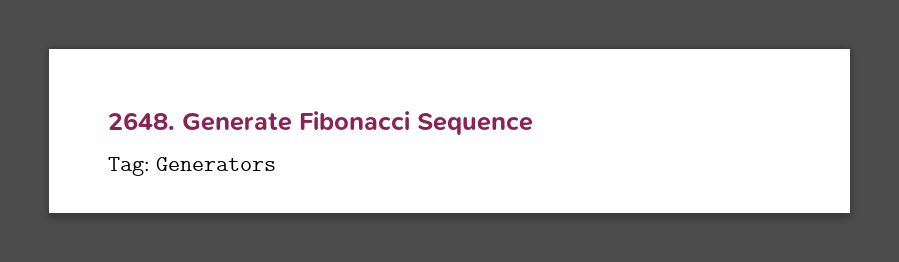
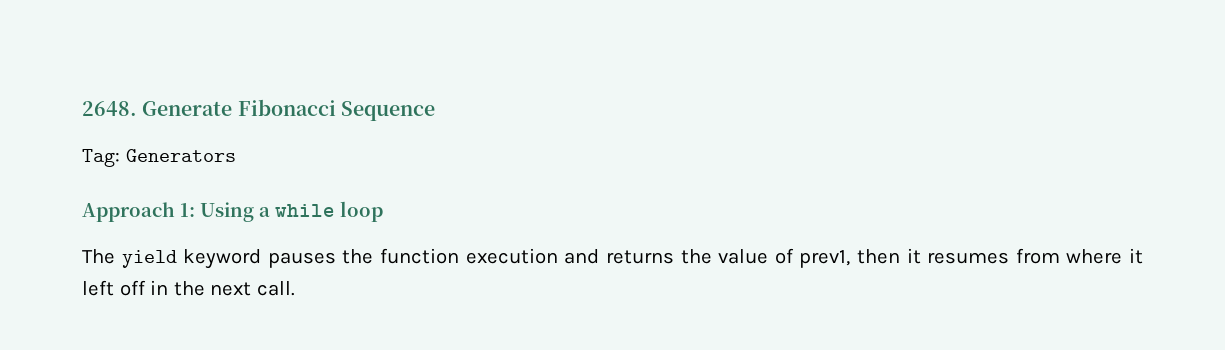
+ Approach 1: Using a while loop
+ The yield keyword pauses the function execution and returns the value of prev1, then it resumes from where it left off in the next call.

